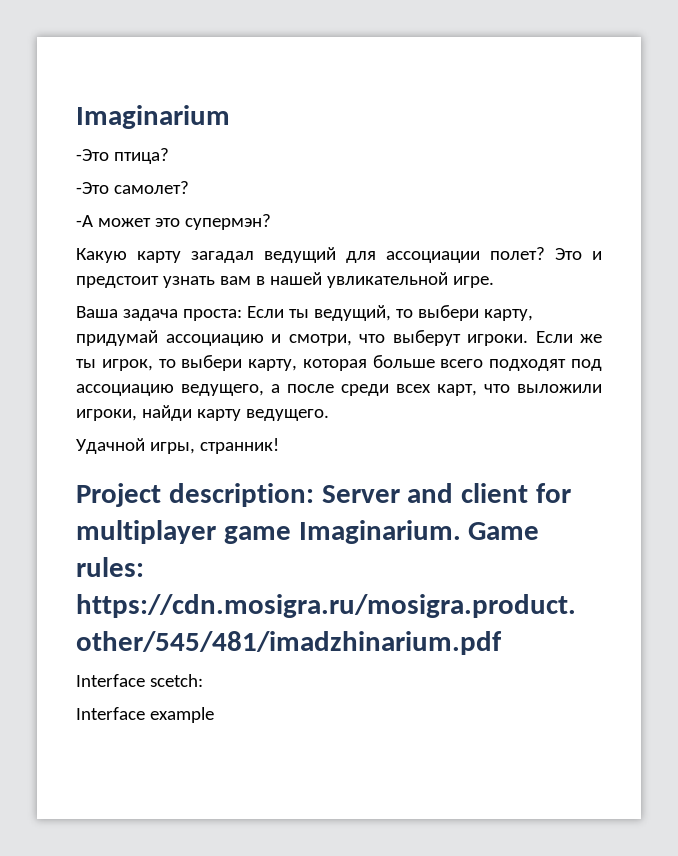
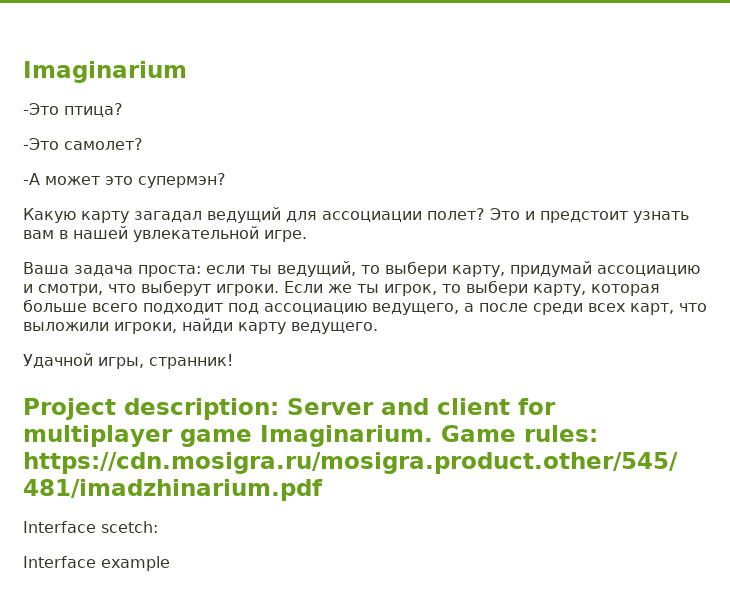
- Это и предстоит узнать вам в нашей увликательной игре.
+ Это и предстоит узнать вам в нашей увлекательной игре.
- Ваша задача проста: Если ты ведущий, то выбери карту, придумай ассоциацию и смотри, что выберут игроки.
+ Ваша задача проста: если ты ведущий, то выбери карту, придумай ассоциацию и смотри, что выберут игроки.
- Если же ты игрок, то выбери карту, которая больше всего подходят под ассоциацию ведущего, а после среди всех карт, что выложили игроки, найди карту ведущего.
+ Если же ты игрок, то выбери карту, которая больше всего подходит под ассоциацию ведущего, а после среди всех карт, что выложили игроки, найди карту ведущего.

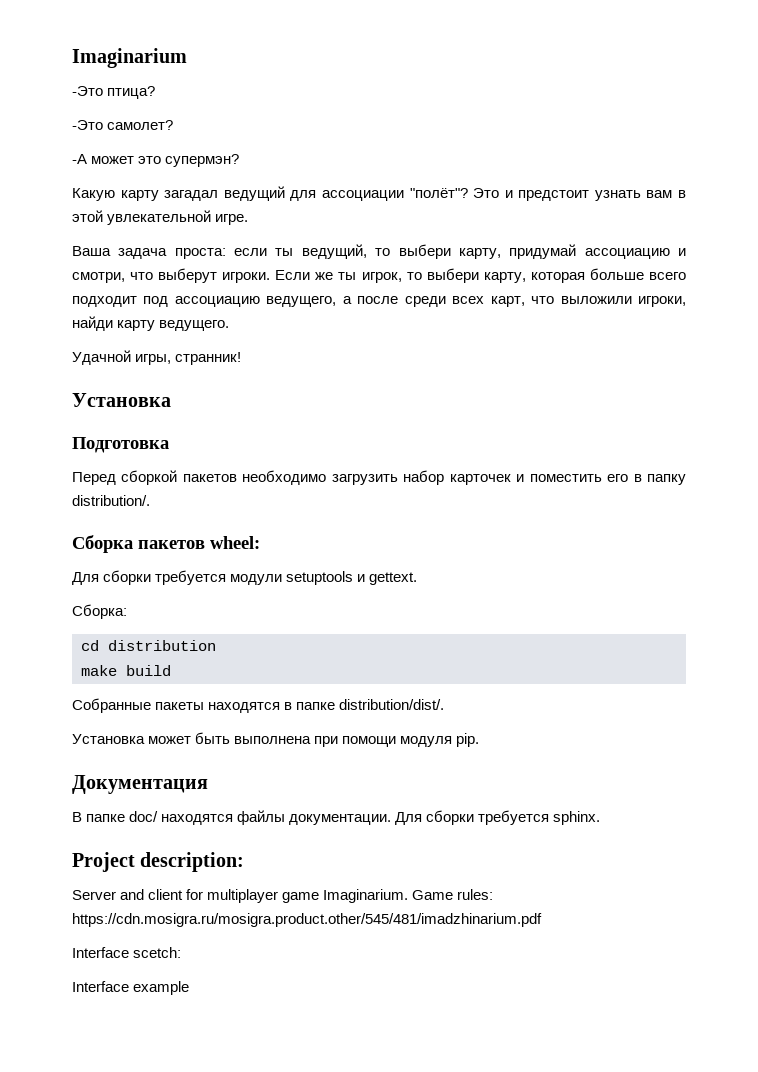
- Какую карту загадал ведущий для ассоциации полет?
+ Какую карту загадал ведущий для ассоциации "полёт"?
- Это и предстоит узнать вам в нашей увлекательной игре.
+ Это и предстоит узнать вам в этой увлекательной игре.
  Удачной игры, странник!
+ Установка
+ Подготовка
+ Перед сборкой пакетов необходимо загрузить набор карточек и поместить его в папку distribution/.
+ Сборка пакетов wheel:
+ Для сборки требуется модули setuptools и gettext.
+ Сборка:
+ cd distribution
+ make build
+ Собранные пакеты находятся в папке distribution/dist/.
+ Установка может быть выполнена при помощи модуля pip.
+ Документация
+ В папке doc/ находятся файлы документации. Для сборки требуется sphinx.
- Project description: Server and client for multiplayer game Imaginarium.
+ Project description:
+ Server and client for multiplayer game Imaginarium.

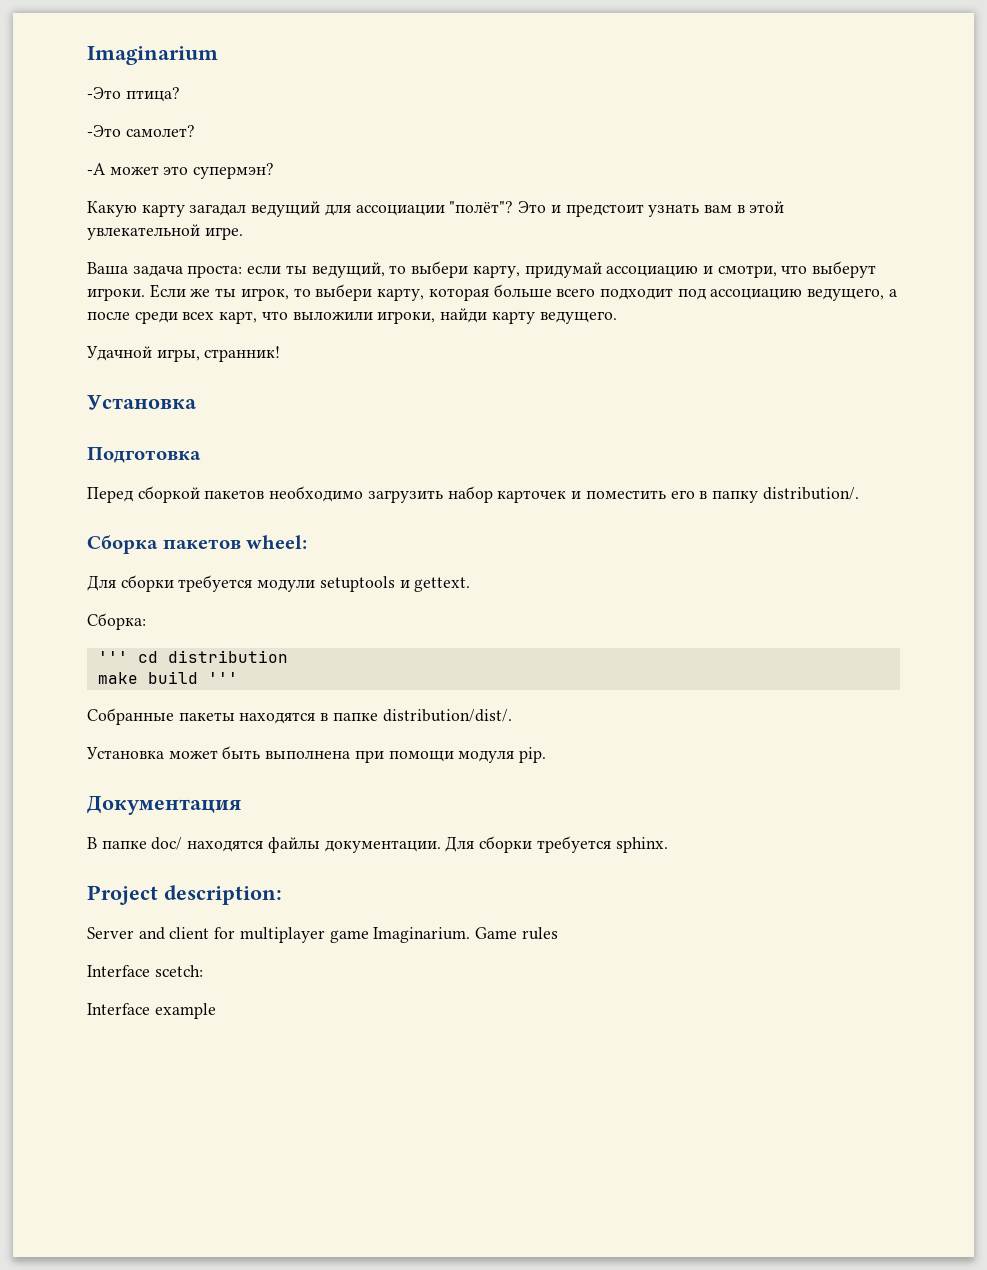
- cd distribution
+ ''' cd distribution
- make build
+ make build '''
- Game rules: https://cdn.mosigra.ru/mosigra.product.other/545/481/imadzhinarium.pdf
+ Game rules

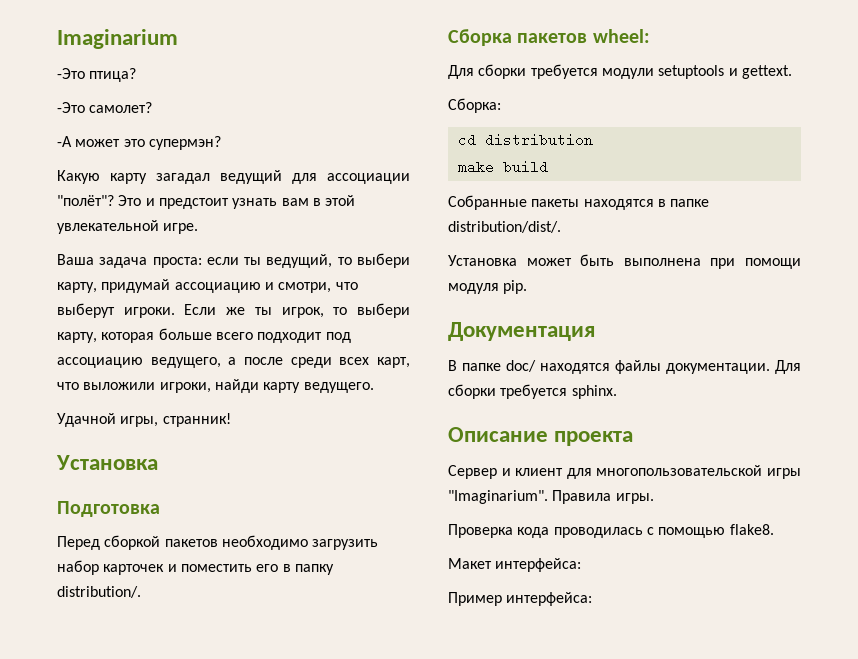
- ''' cd distribution
+ cd distribution
- make build '''
+ make build
- Project description:
- Server and client for multiplayer game Imaginarium. Game rules
- Interface scetch:
- Interface example
+ Описание проекта
+ Сервер и клиент для многопользовательской игры "Imaginarium". Правила игры.
+ Проверка кода проводилась с помощью flake8.
+ Макет интерфейса:
+ Пример интерфейса:

